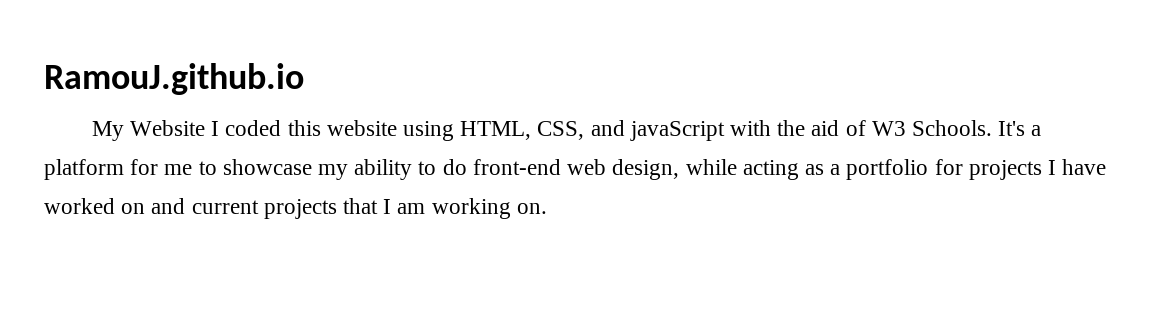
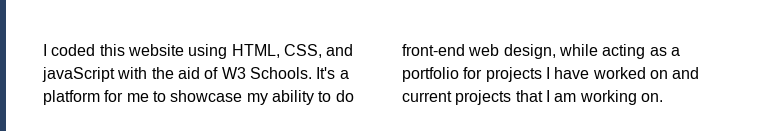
- RamouJ.github.io
- My Website I coded this website using HTML, CSS, and javaScript with the aid of W3 Schools.
+ I coded this website using HTML, CSS, and javaScript with the aid of W3 Schools.

